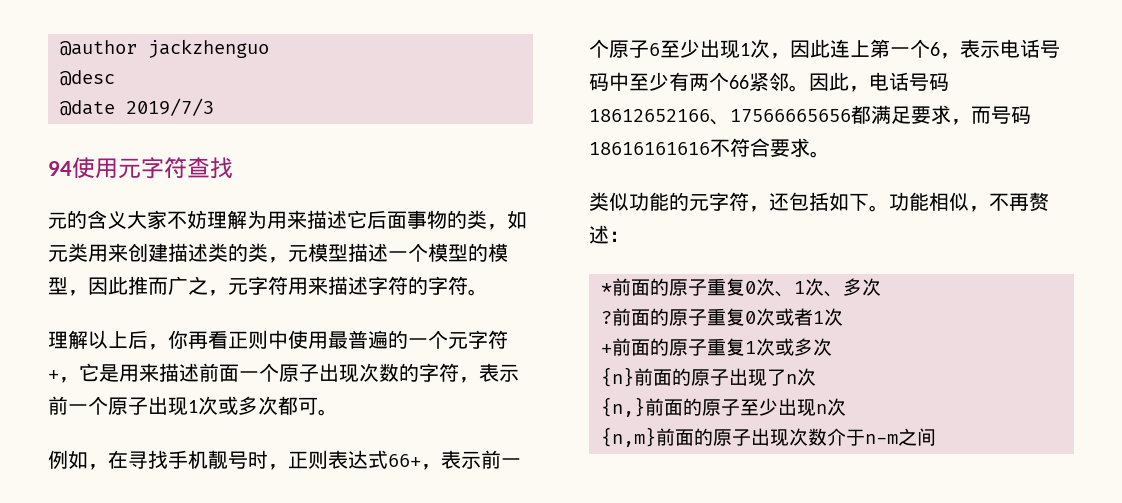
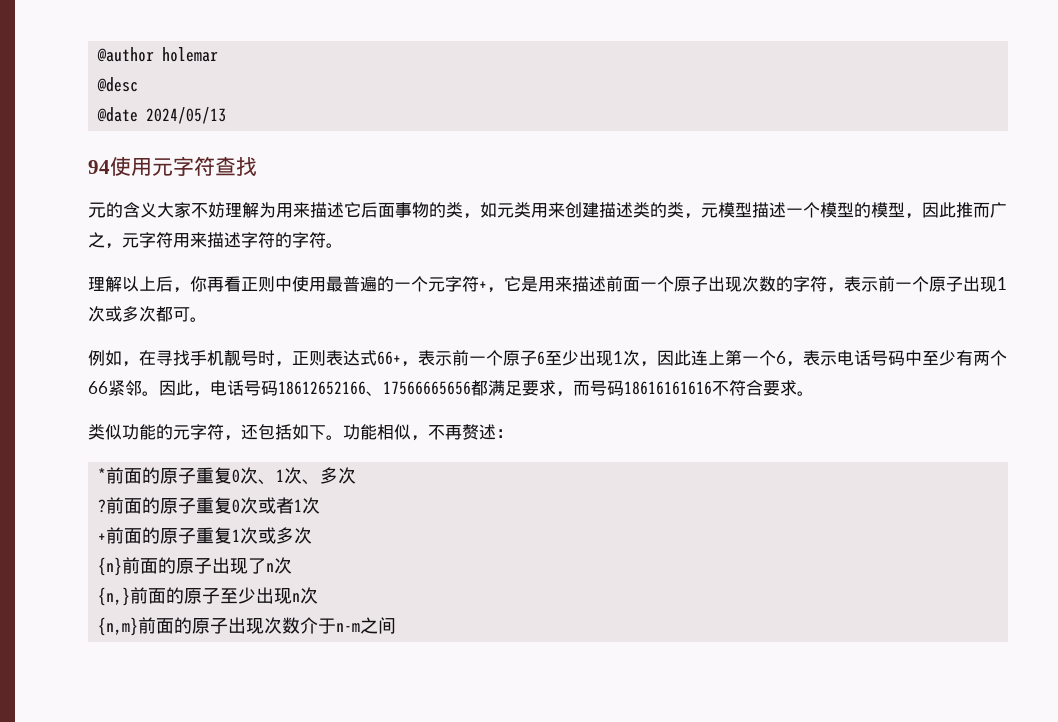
- @author jackzhenguo
+ @author holemar
- @date 2019/7/3
+ @date 2024/05/13

